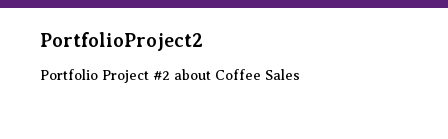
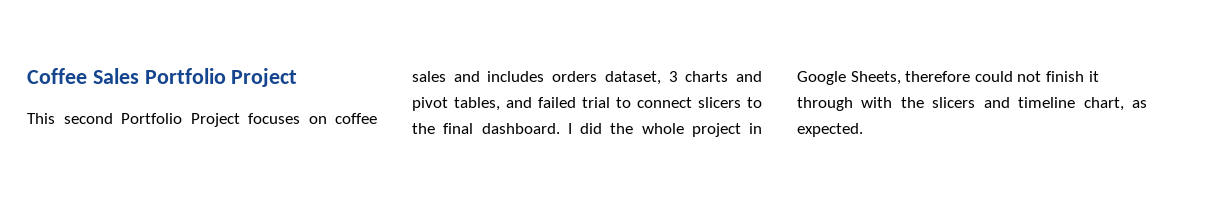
- PortfolioProject2
- Portfolio Project #2 about Coffee Sales
+ Coffee Sales Portfolio Project
+ This second Portfolio Project focuses on coffee sales and includes orders dataset, 3 charts and pivot tables, and failed trial to connect slicers to the final dashboard. I did the whole project in Google Sheets, therefore could not finish it through with the slicers and timeline chart, as expected.

